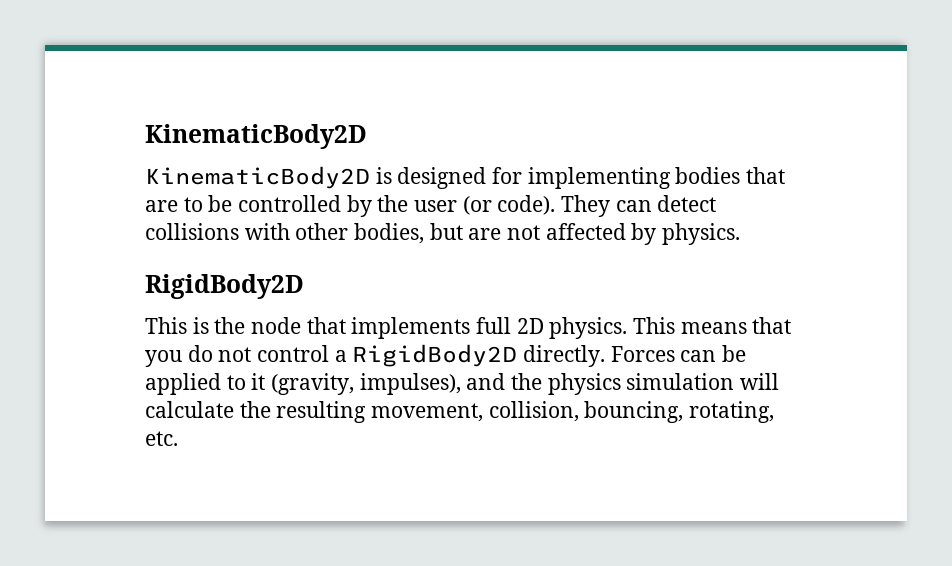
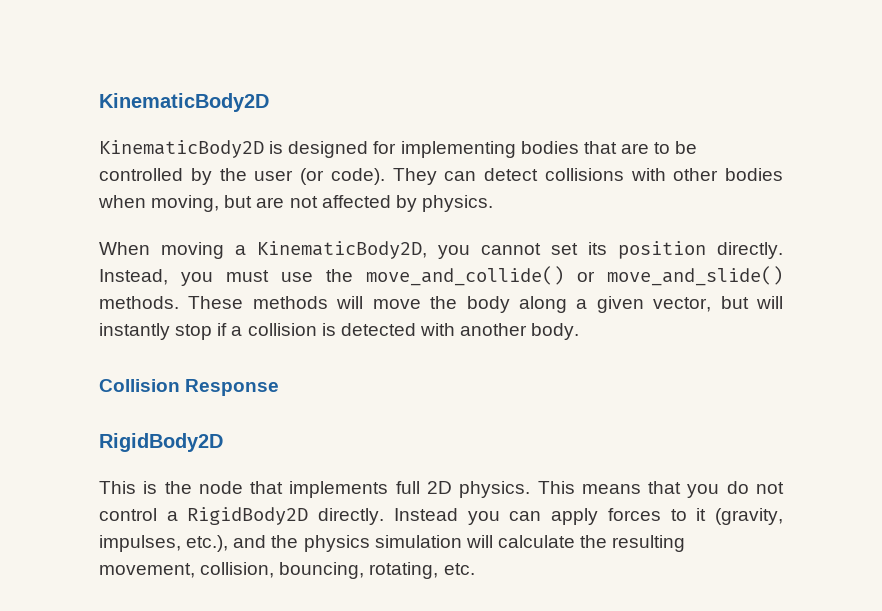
- They can detect collisions with other bodies, but are not affected by physics.
+ They can detect collisions with other bodies when moving, but are not affected by physics.
+ When moving a KinematicBody2D, you cannot set its position directly. Instead, you must use the move_and_collide() or move_and_slide() methods. These methods will move the body along a given vector, but will instantly stop if a collision is detected with another body.
+ Collision Response
- Forces can be applied to it (gravity, impulses), and the physics simulation will calculate the resulting movement, collision, bouncing, rotating, etc.
+ Instead you can apply forces to it (gravity, impulses, etc.), and the physics simulation will calculate the resulting movement, collision, bouncing, rotating, etc.

